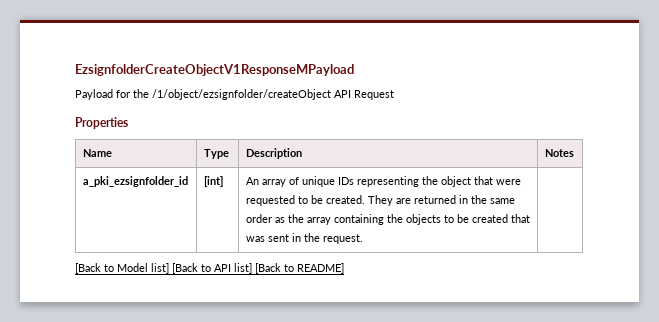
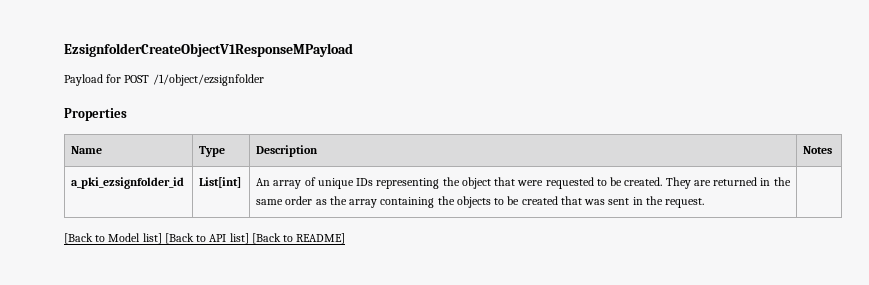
- Payload for the /1/object/ezsignfolder/createObject API Request
+ Payload for POST /1/object/ezsignfolder
- a_pki_ezsignfolder_id | [int] | An array of unique IDs representing the object that were requested to be created. They are returned in the same order as the array containing the objects to be created that was sent in the request. |
+ a_pki_ezsignfolder_id | List[int] | An array of unique IDs representing the object that were requested to be created. They are returned in the same order as the array containing the objects to be created that was sent in the request. |

